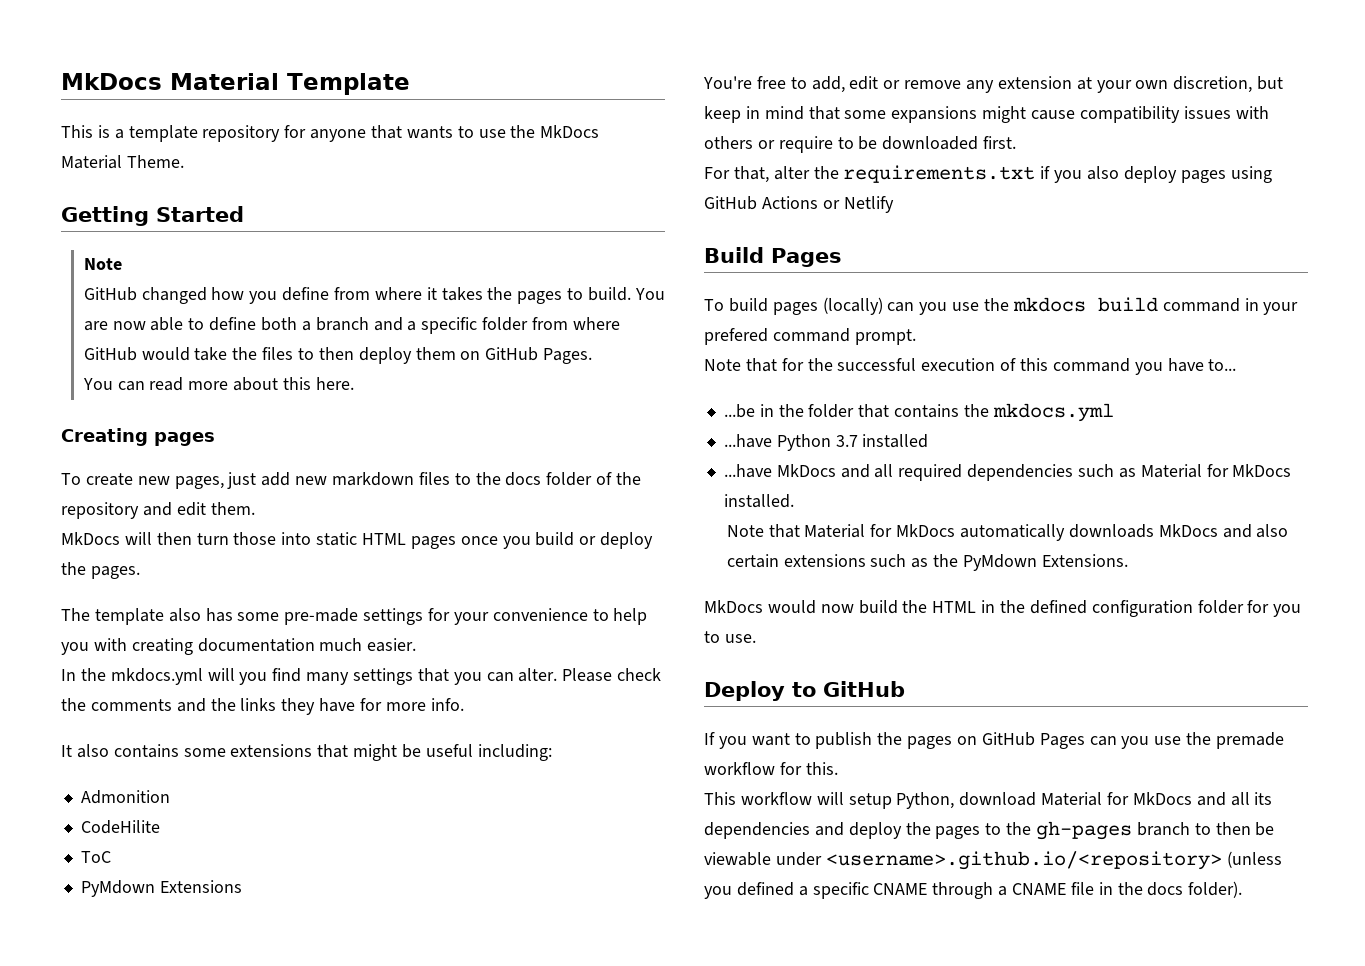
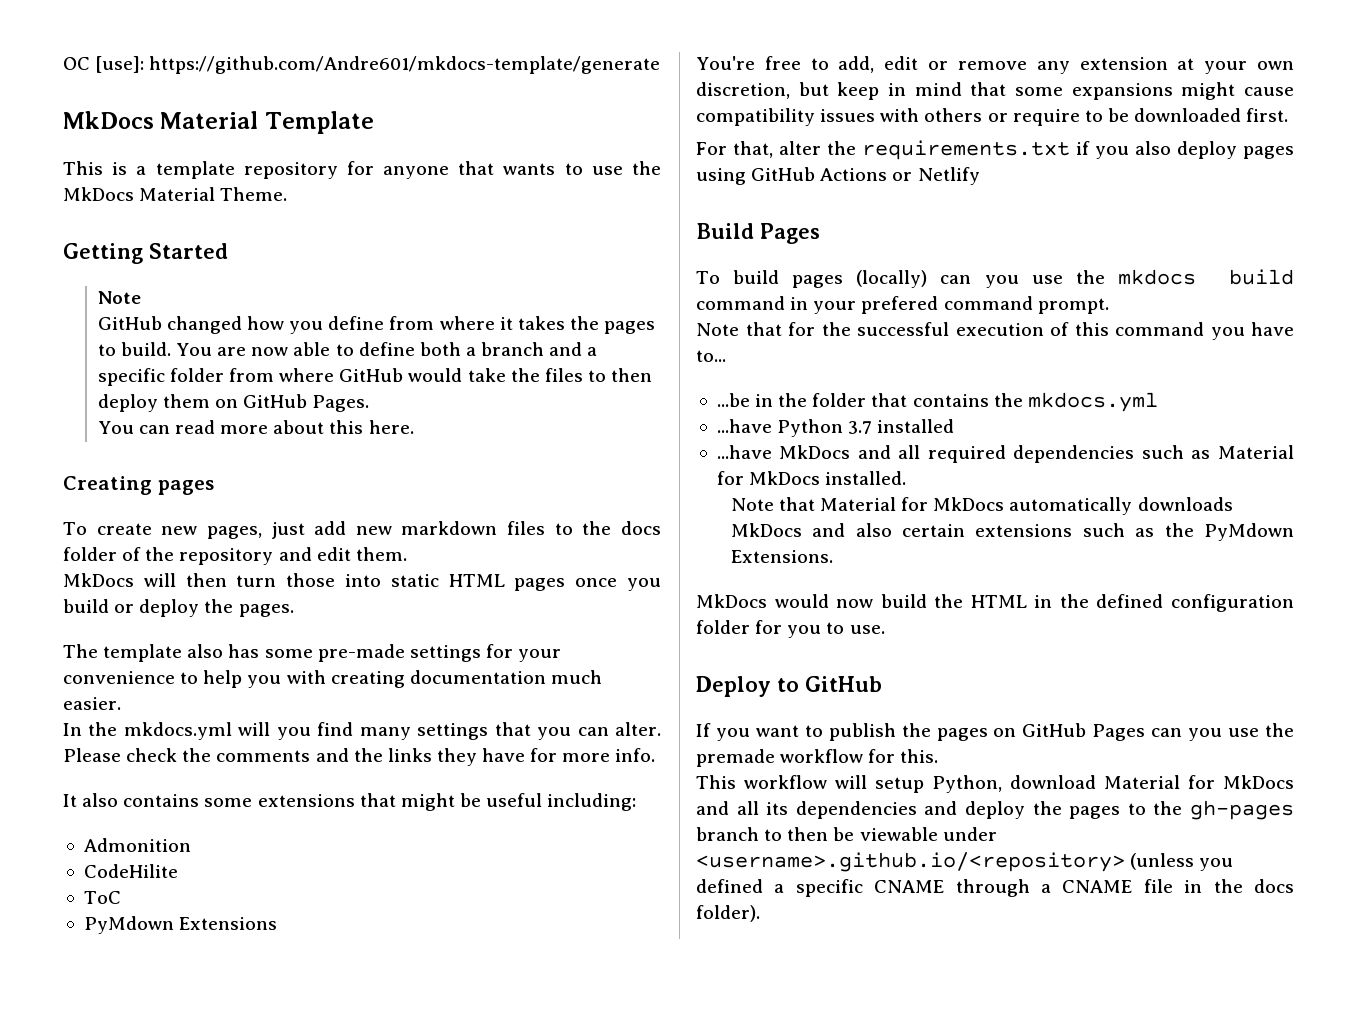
+ OC [use]: https://github.com/Andre601/mkdocs-template/generate

